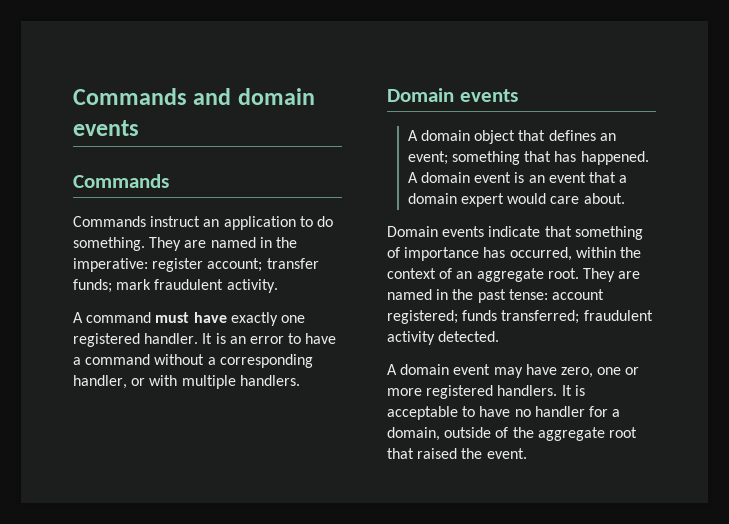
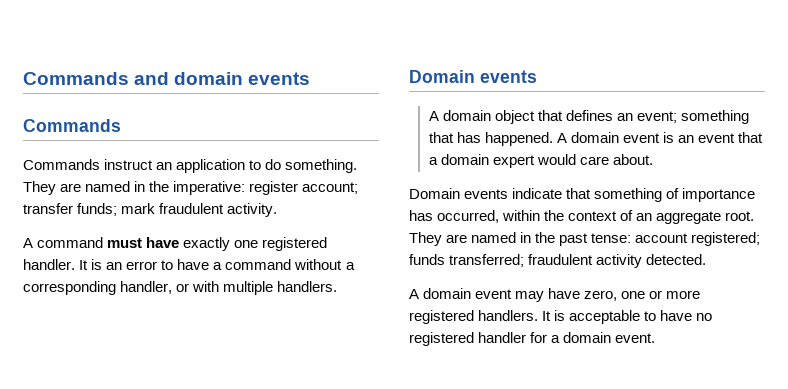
- It is acceptable to have no handler for a domain, outside of the aggregate root that raised the event.
+ It is acceptable to have no registered handler for a domain event.

